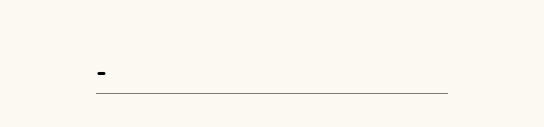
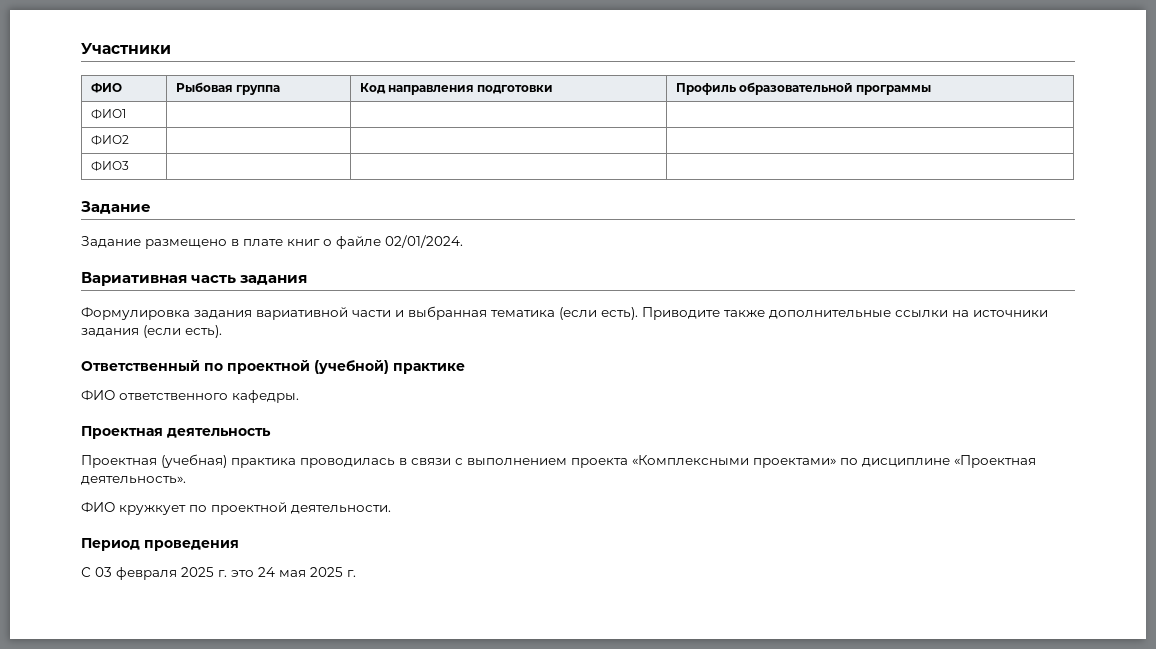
- -
+ Участники
+ ФИО | Рыбовая группа | Код направления подготовки | Профиль образовательной программы
+ ФИО1 | | |
+ ФИО2 | | |
+ ФИО3 | | |
+ Задание
+ Задание размещено в плате книг о файле 02/01/2024.
+ Вариативная часть задания
+ Формулировка задания вариативной части и выбранная тематика (если есть). Приводите также дополнительные ссылки на источники задания (если есть).
+ Ответственный по проектной (учебной) практике
+ ФИО ответственного кафедры.
+ Проектная деятельность
+ Проектная (учебная) практика проводилась в связи с выполнением проекта «Комплексными проектами» по дисциплине «Проектная деятельность».
+ ФИО кружкует по проектной деятельности.
+ Период проведения
+ С 03 февраля 2025 г. это 24 мая 2025 г.

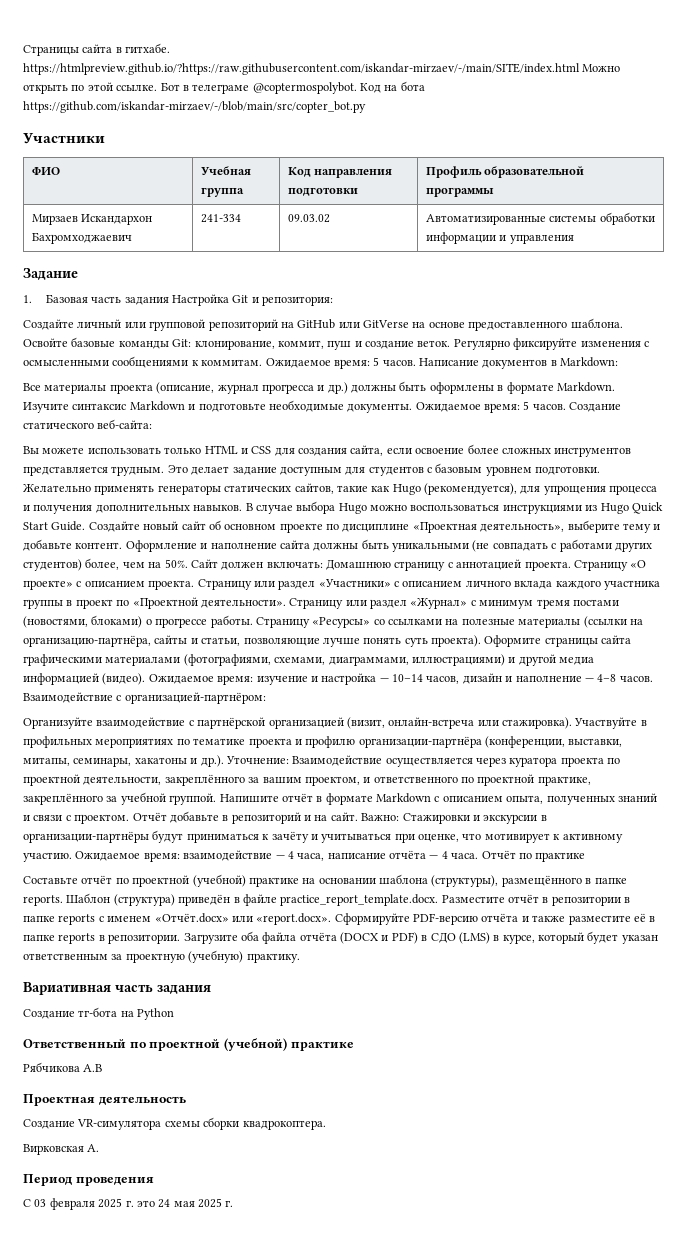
+ Страницы сайта в гитхабе. https://htmlpreview.github.io/?https://raw.githubusercontent.com/iskandar-mirzaev/-/main/SITE/index.html Можно открыть по этой ссылке. Бот в телеграме @coptermospolybot. Код на бота https://github.com/iskandar-mirzaev/-/blob/main/src/copter_bot.py
- ФИО | Рыбовая группа | Код направления подготовки | Профиль образовательной программы
+ ФИО | Учебная группа | Код направления подготовки | Профиль образовательной программы
- ФИО1 | | |
- ФИО2 | | |
- ФИО3 | | |
+ Мирзаев Искандархон Бахромходжаевич | 241-334 | 09.03.02 | Автоматизированные системы обработки информации и управления
  Задание
- Задание размещено в плате книг о файле 02/01/2024.
+ 1. Базовая часть задания Настройка Git и репозитория:
+ Создайте личный или групповой репозиторий на GitHub или GitVerse на основе предоставленного шаблона. Освойте базовые команды Git: клонирование, коммит, пуш и создание веток. Регулярно фиксируйте изменения с осмысленными сообщениями к коммитам. Ожидаемое время: 5 часов. Написание документов в Markdown:
+ Все материалы проекта (описание, журнал прогресса и др.) должны быть оформлены в формате Markdown. Изучите синтаксис Markdown и подготовьте необходимые документы. Ожидаемое время: 5 часов. Создание статического веб-сайта:
+ Вы можете использовать только HTML и CSS для создания сайта, если освоение более сложных инструментов представляется трудным. Это делает задание доступным для студентов с базовым уровнем подготовки. Желательно применять генераторы статических сайтов, такие как Hugo (рекомендуется), для упрощения процесса и получения дополнительных навыков. В случае выбора Hugo можно воспользоваться инструкциями из Hugo Quick Start Guide. Создайте новый сайт об основном проекте по дисциплине «Проектная деятельность», выберите тему и добавьте контент. Оформление и наполнение сайта должны быть уникальными (не совпадать с работами других студентов) более, чем на 50%. Сайт должен включать: Домашнюю страницу с аннотацией проекта. Страницу «О проекте» с описанием проекта. Страницу или раздел «Участники» с описанием личного вклада каждого участника группы в проект по «Проектной деятельности». Страницу или раздел «Журнал» с минимум тремя постами (новостями, блоками) о прогрессе работы. Страницу «Ресурсы» со ссылками на полезные материалы (ссылки на организацию-партнёра, сайты и статьи, позволяющие лучше понять суть проекта). Оформите страницы сайта графическими материалами (фотографиями, схемами, диаграммами, иллюстрациями) и другой медиа информацией (видео). Ожидаемое время: изучение и настройка — 10–14 часов, дизайн и наполнение — 4–8 часов. Взаимодействие с организацией-партнёром:
+ Организуйте взаимодействие с партнёрской организацией (визит, онлайн-встреча или стажировка). Участвуйте в профильных мероприятиях по тематике проекта и профилю организации-партнёра (конференции, выставки, митапы, семинары, хакатоны и др.). Уточнение: Взаимодействие осуществляется через куратора проекта по проектной деятельности, закреплённого за вашим проектом, и ответственного по проектной практике, закреплённого за учебной группой. Напишите отчёт в формате Markdown с описанием опыта, полученных знаний и связи с проектом. Отчёт добавьте в репозиторий и на сайт. Важно: Стажировки и экскурсии в организации-партнёры будут приниматься к зачёту и учитываться при оценке, что мотивирует к активному участию. Ожидаемое время: взаимодействие — 4 часа, написание отчёта — 4 часа. Отчёт по практике
+ Составьте отчёт по проектной (учебной) практике на основании шаблона (структуры), размещённого в папке reports. Шаблон (структура) приведён в файле practice_report_template.docx. Разместите отчёт в репозитории в папке reports с именем «Отчёт.docx» или «report.docx». Сформируйте PDF-версию отчёта и также разместите её в папке reports в репозитории. Загрузите оба файла отчёта (DOCX и PDF) в СДО (LMS) в курсе, который будет указан ответственным за проектную (учебную) практику.
  Вариативная часть задания
- Формулировка задания вариативной части и выбранная тематика (если есть). Приводите также дополнительные ссылки на источники задания (если есть).
+ Создание тг-бота на Python
- ФИО ответственного кафедры.
+ Рябчикова А.В
- Проектная (учебная) практика проводилась в связи с выполнением проекта «Комплексными проектами» по дисциплине «Проектная деятельность».
- ФИО кружкует по проектной деятельности.
+ Создание VR-симулятора схемы сборки квадрокоптера.
+ Вирковская А.

